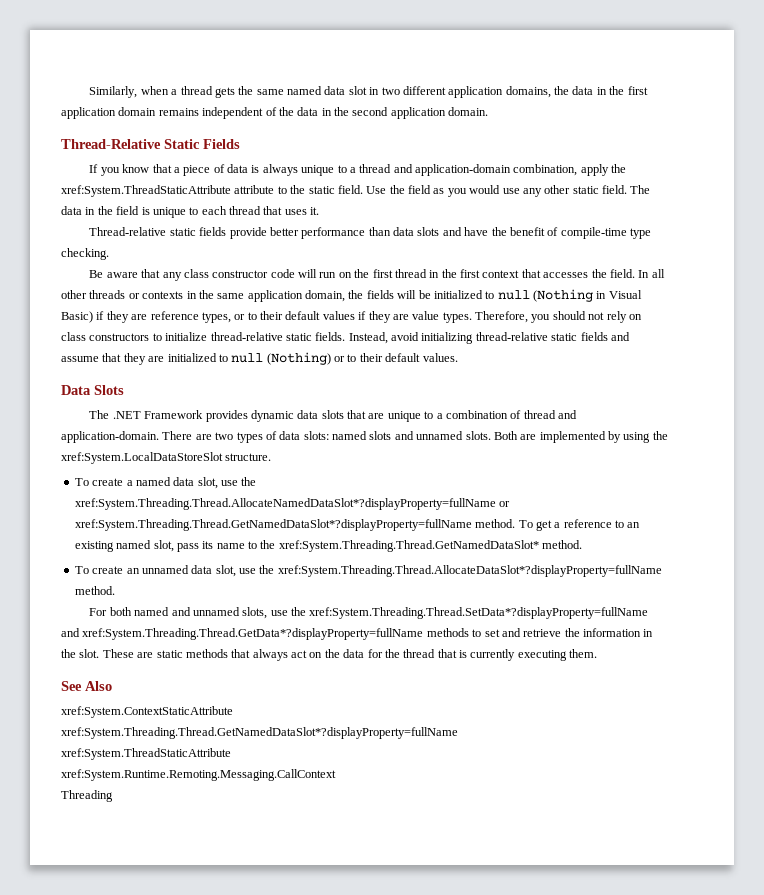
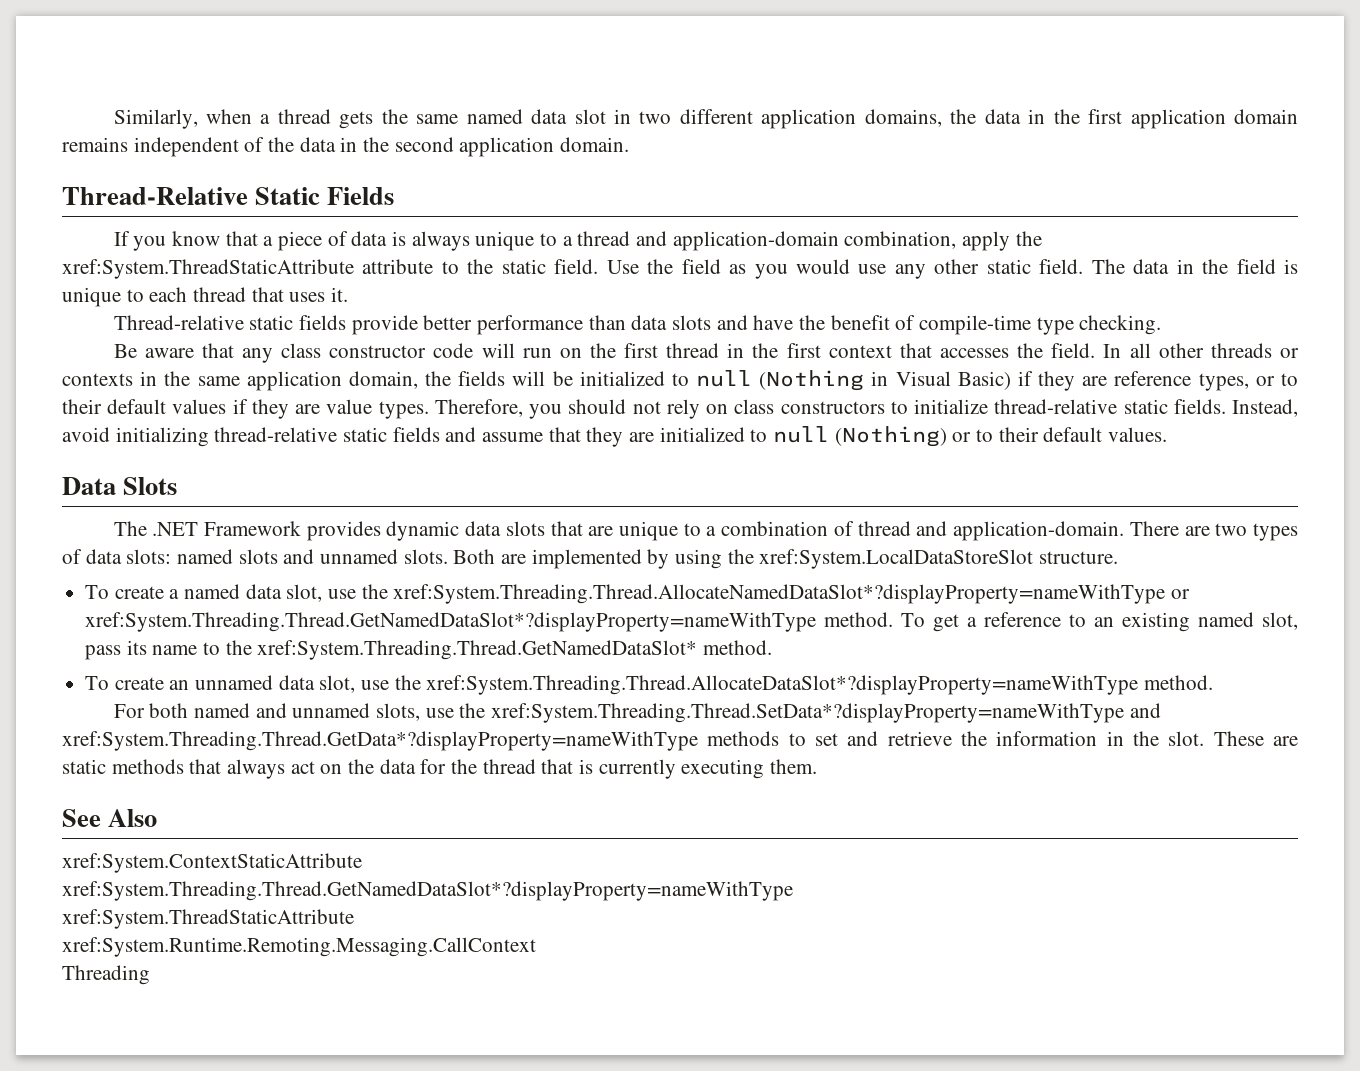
- To create a named data slot, use the xref:System.Threading.Thread.AllocateNamedDataSlot*?displayProperty=fullName or xref:System.Threading.Thread.GetNamedDataSlot*?displayProperty=fullName method.
+ To create a named data slot, use the xref:System.Threading.Thread.AllocateNamedDataSlot*?displayProperty=nameWithType or xref:System.Threading.Thread.GetNamedDataSlot*?displayProperty=nameWithType method.
- To create an unnamed data slot, use the xref:System.Threading.Thread.AllocateDataSlot*?displayProperty=fullName method.
+ To create an unnamed data slot, use the xref:System.Threading.Thread.AllocateDataSlot*?displayProperty=nameWithType method.
- For both named and unnamed slots, use the xref:System.Threading.Thread.SetData*?displayProperty=fullName and xref:System.Threading.Thread.GetData*?displayProperty=fullName methods to set and retrieve the information in the slot.
+ For both named and unnamed slots, use the xref:System.Threading.Thread.SetData*?displayProperty=nameWithType and xref:System.Threading.Thread.GetData*?displayProperty=nameWithType methods to set and retrieve the information in the slot.
  xref:System.ContextStaticAttribute
- xref:System.Threading.Thread.GetNamedDataSlot*?displayProperty=fullName
+ xref:System.Threading.Thread.GetNamedDataSlot*?displayProperty=nameWithType

